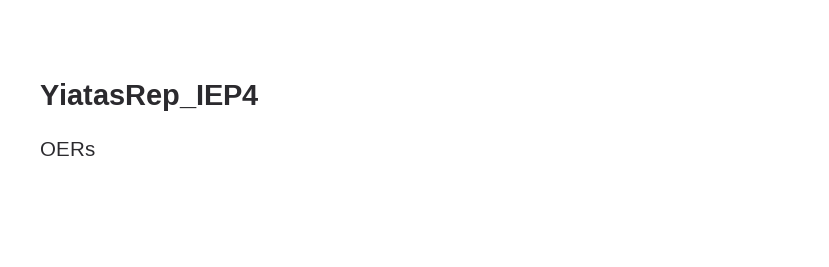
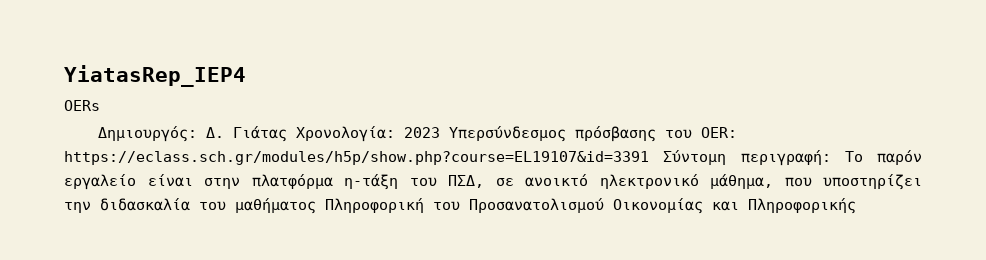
+ Δημιουργός: Δ. Γιάτας Χρονολογία: 2023 Υπερσύνδεσμος πρόσβασης του OER: https://eclass.sch.gr/modules/h5p/show.php?course=EL19107&id=3391 Σύντομη περιγραφή: Το παρόν εργαλείο είναι στην πλατφόρμα η-τάξη του ΠΣΔ, σε ανοικτό ηλεκτρονικό μάθημα, που υποστηρίζει την διδασκαλία του μαθήματος Πληροφορική του Προσανατολισμού Οικονομίας και Πληροφορικής

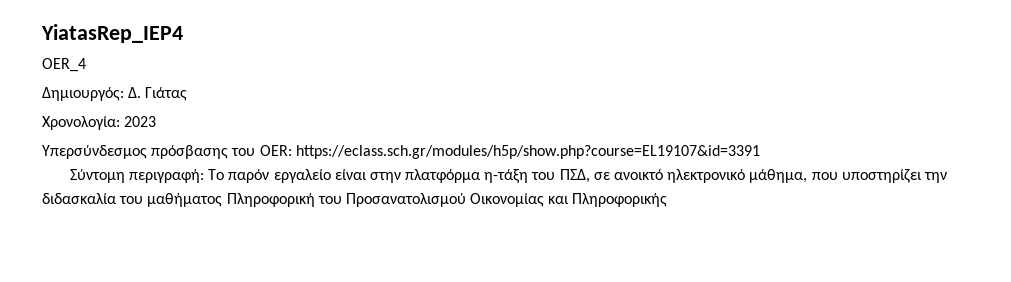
- OERs
+ OER_4
- Δημιουργός: Δ. Γιάτας Χρονολογία: 2023 Υπερσύνδεσμος πρόσβασης του OER: https://eclass.sch.gr/modules/h5p/show.php?course=EL19107&id=3391 Σύντομη περιγραφή: Το παρόν εργαλείο είναι στην πλατφόρμα η-τάξη του ΠΣΔ, σε ανοικτό ηλεκτρονικό μάθημα, που υποστηρίζει την διδασκαλία του μαθήματος Πληροφορική του Προσανατολισμού Οικονομίας και Πληροφορικής
+ Δημιουργός: Δ. Γιάτας
+ Χρονολογία: 2023
+ Υπερσύνδεσμος πρόσβασης του OER: https://eclass.sch.gr/modules/h5p/show.php?course=EL19107&id=3391
+ Σύντομη περιγραφή: Το παρόν εργαλείο είναι στην πλατφόρμα η-τάξη του ΠΣΔ, σε ανοικτό ηλεκτρονικό μάθημα, που υποστηρίζει την διδασκαλία του μαθήματος Πληροφορική του Προσανατολισμού Οικονομίας και Πληροφορικής

